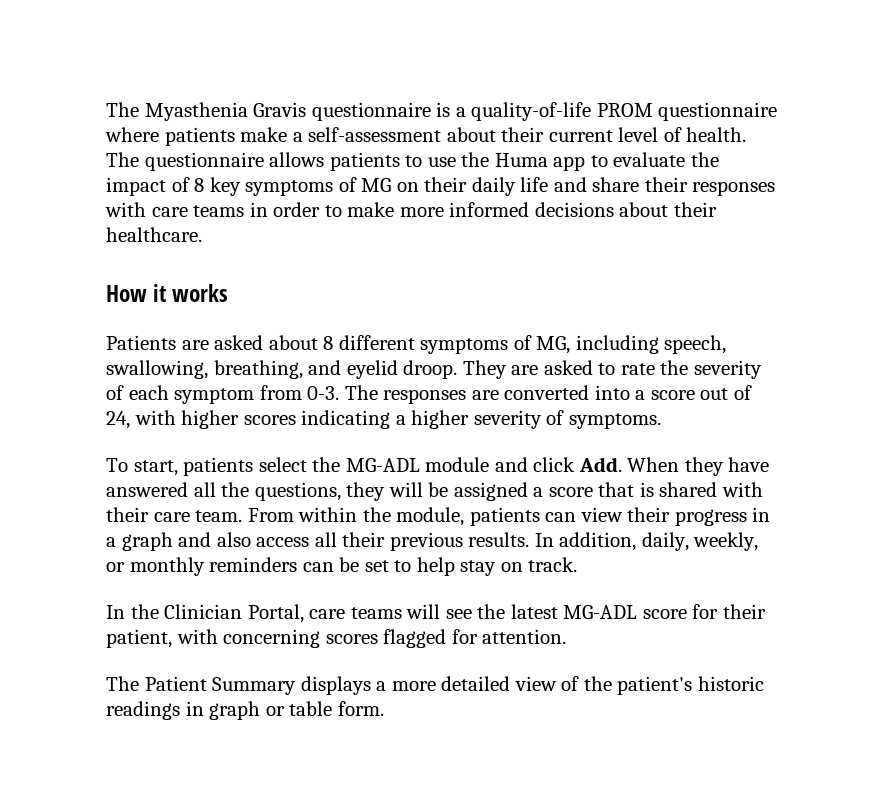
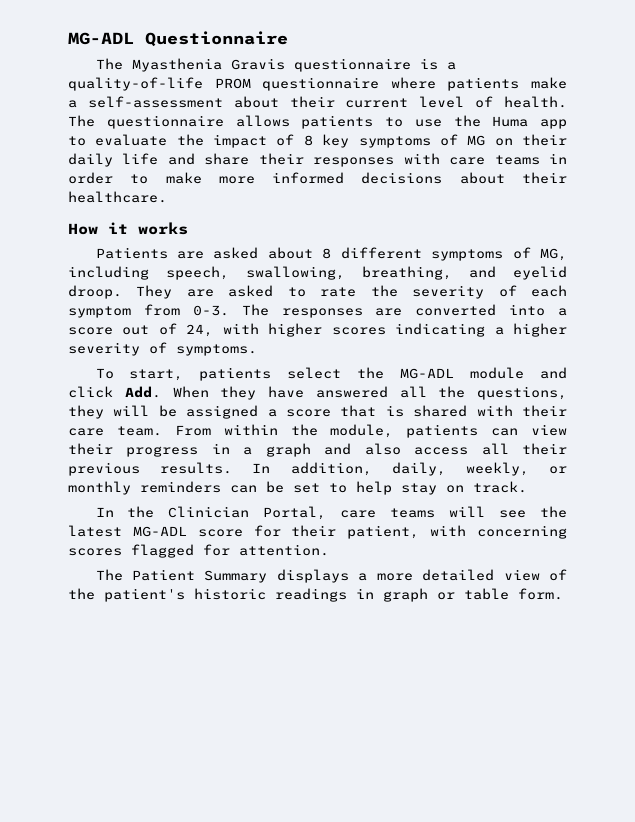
+ MG-ADL Questionnaire

